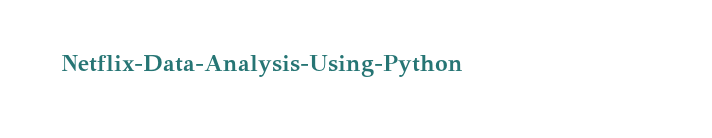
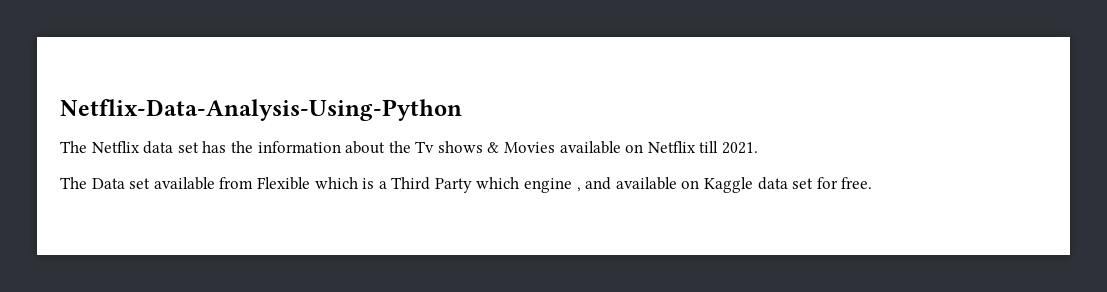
+ The Netflix data set has the information about the Tv shows & Movies available on Netflix till 2021.
+ The Data set available from Flexible which is a Third Party which engine , and available on Kaggle data set for free.

